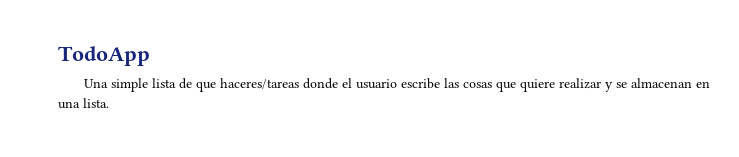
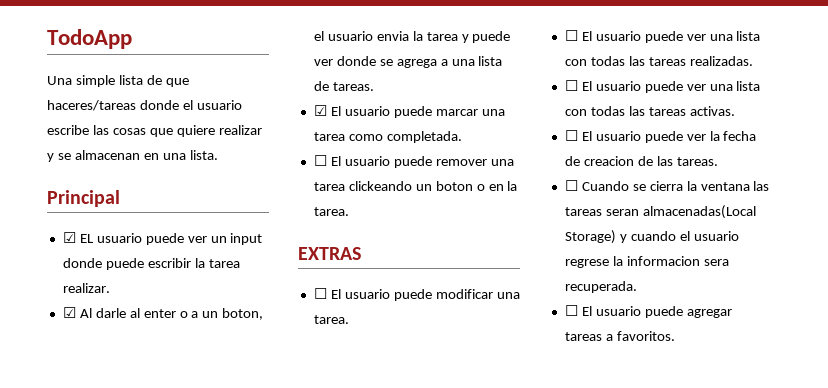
+ Principal
+ ☑ EL usuario puede ver un input donde puede escribir la tarea realizar.
+ ☑ Al darle al enter o a un boton, el usuario envia la tarea y puede ver donde se agrega a una lista de tareas.
+ ☑ El usuario puede marcar una tarea como completada.
+ ☐ El usuario puede remover una tarea clickeando un boton o en la tarea.
+ EXTRAS
+ ☐ El usuario puede modificar una tarea.
+ ☐ El usuario puede ver una lista con todas las tareas realizadas.
+ ☐ El usuario puede ver una lista con todas las tareas activas.
+ ☐ El usuario puede ver la fecha de creacion de las tareas.
+ ☐ Cuando se cierra la ventana las tareas seran almacenadas(Local Storage) y cuando el usuario regrese la informacion sera recuperada.
+ ☐ El usuario puede agregar tareas a favoritos.

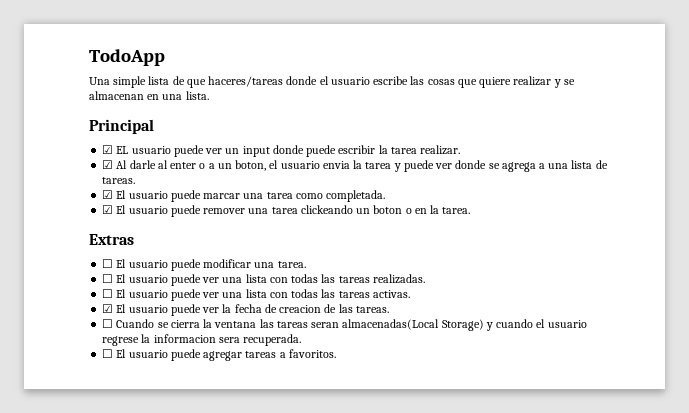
- ☐ El usuario puede remover una tarea clickeando un boton o en la tarea.
+ ☑ El usuario puede remover una tarea clickeando un boton o en la tarea.
- EXTRAS
+ Extras
- ☐ El usuario puede ver la fecha de creacion de las tareas.
+ ☑ El usuario puede ver la fecha de creacion de las tareas.

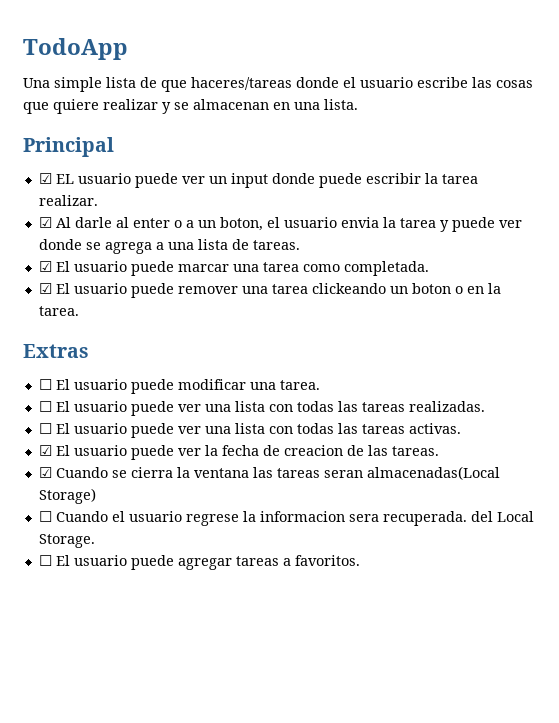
- ☐ Cuando se cierra la ventana las tareas seran almacenadas(Local Storage) y cuando el usuario regrese la informacion sera recuperada.
+ ☑ Cuando se cierra la ventana las tareas seran almacenadas(Local Storage)
+ ☐ Cuando el usuario regrese la informacion sera recuperada. del Local Storage.

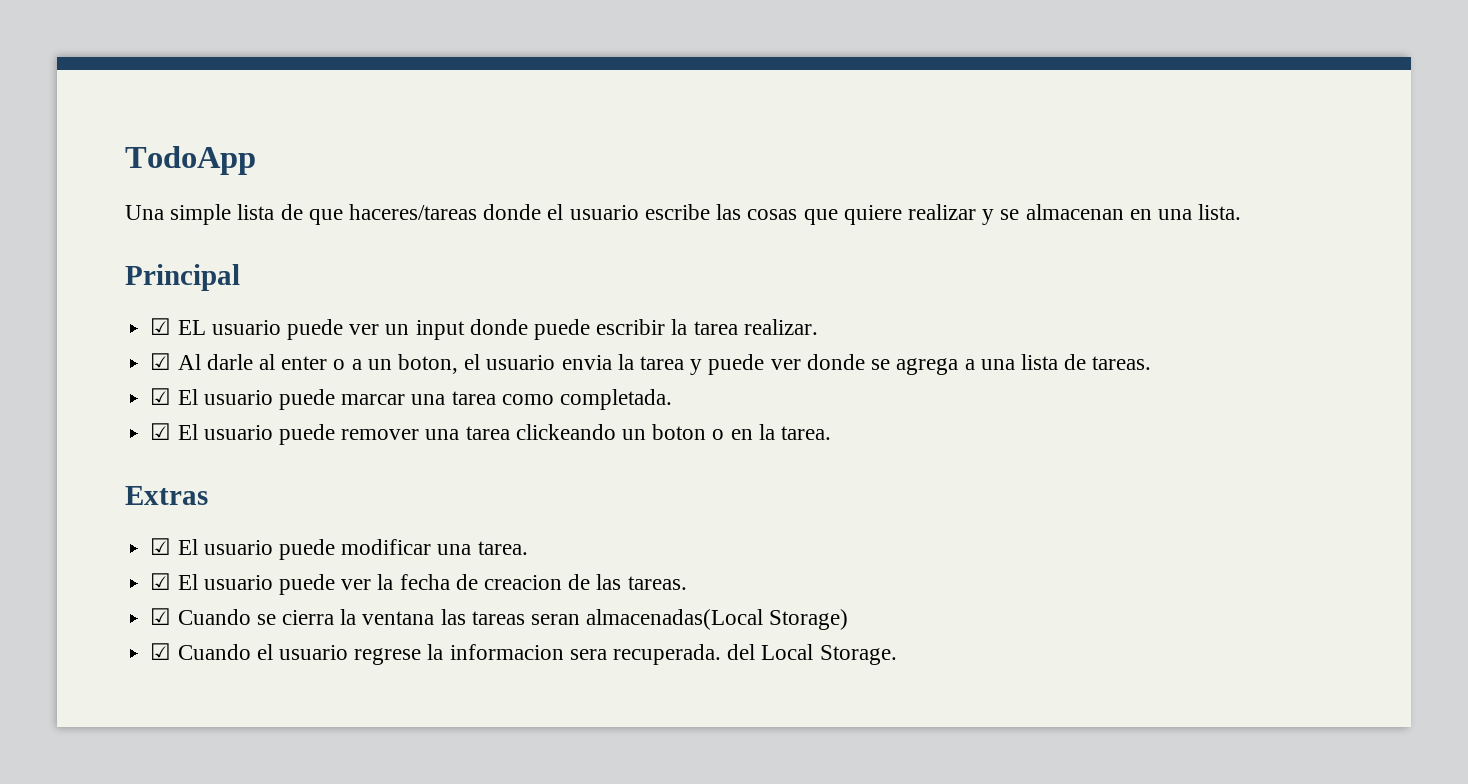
- ☐ El usuario puede modificar una tarea.
+ ☑ El usuario puede modificar una tarea.
- ☐ El usuario puede ver una lista con todas las tareas realizadas.
- ☐ El usuario puede ver una lista con todas las tareas activas.
- ☐ Cuando el usuario regrese la informacion sera recuperada. del Local Storage.
+ ☑ Cuando el usuario regrese la informacion sera recuperada. del Local Storage.
- ☐ El usuario puede agregar tareas a favoritos.

